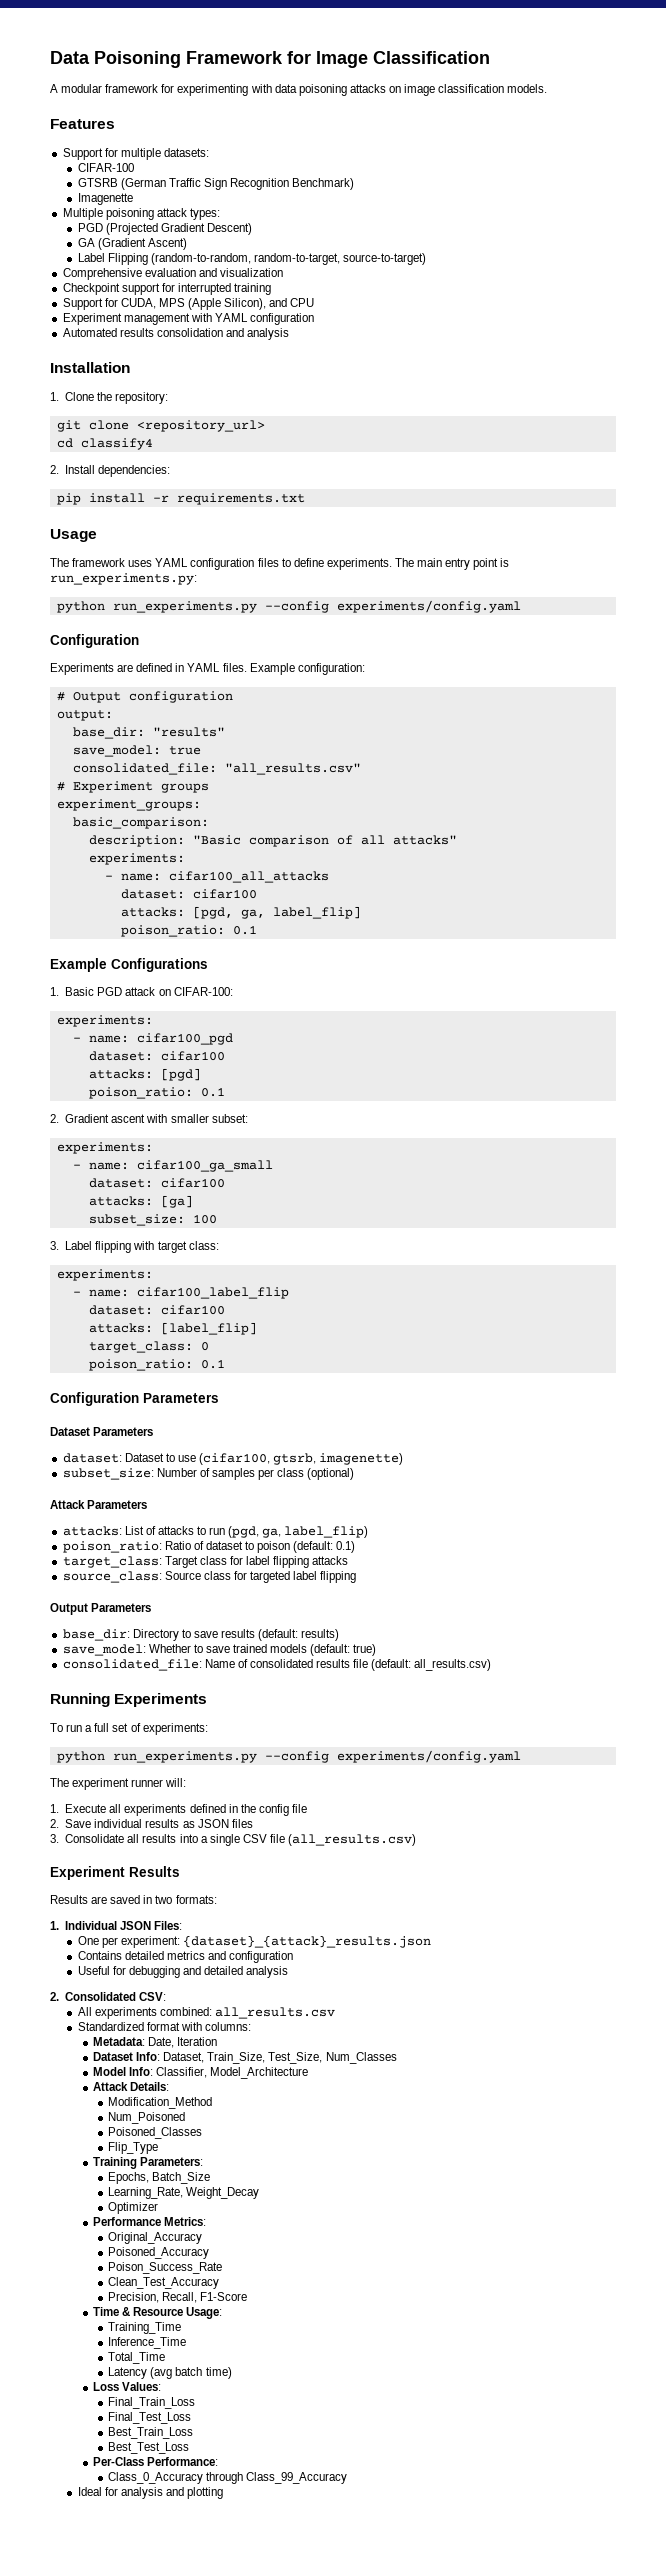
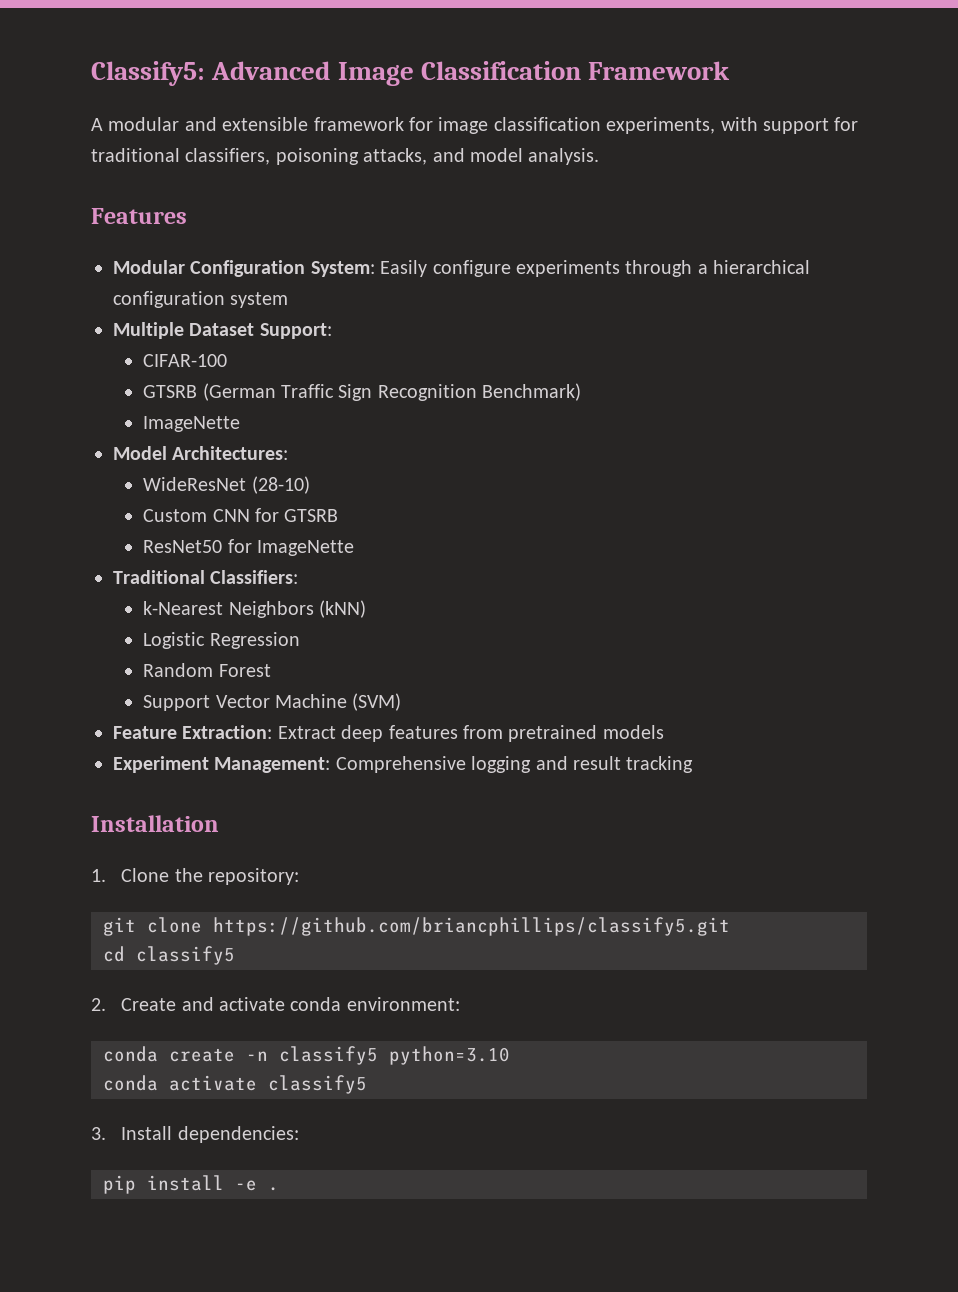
- Data Poisoning Framework for Image Classification
+ Classify5: Advanced Image Classification Framework
- A modular framework for experimenting with data poisoning attacks on image classification models.
+ A modular and extensible framework for image classification experiments, with support for traditional classifiers, poisoning attacks, and model analysis.
  Features
- Support for multiple datasets:
+ Modular Configuration System: Easily configure experiments through a hierarchical configuration system
+ Multiple Dataset Support:
  GTSRB (German Traffic Sign Recognition Benchmark)
- Imagenette
- Multiple poisoning attack types:
- PGD (Projected Gradient Descent)
- GA (Gradient Ascent)
- Label Flipping (random-to-random, random-to-target, source-to-target)
- Comprehensive evaluation and visualization
- Checkpoint support for interrupted training
- Support for CUDA, MPS (Apple Silicon), and CPU
- Experiment management with YAML configuration
- Automated results consolidation and analysis
+ ImageNette
+ Model Architectures:
+ WideResNet (28-10)
+ Custom CNN for GTSRB
+ ResNet50 for ImageNette
+ Traditional Classifiers:
+ k-Nearest Neighbors (kNN)
+ Logistic Regression
+ Random Forest
+ Support Vector Machine (SVM)
+ Feature Extraction: Extract deep features from pretrained models
+ Experiment Management: Comprehensive logging and result tracking
- git clone <repository_url>
+ git clone https://github.com/briancphillips/classify5.git
- cd classify4
- 2. Install dependencies:
- pip install -r requirements.txt
- Usage
- The framework uses YAML configuration files to define experiments. The main entry point is run_experiments.py:
- python run_experiments.py --config experiments/config.yaml
- Configuration
- Experiments are defined in YAML files. Example configuration:
- # Output configuration
- output:
- base_dir: "results"
- save_model: true
- consolidated_file: "all_results.csv"
- # Experiment groups
- experiment_groups:
- basic_comparison:
- description: "Basic comparison of all attacks"
- experiments:
- - name: cifar100_all_attacks
- dataset: cifar100
- attacks: [pgd, ga, label_flip]
- poison_ratio: 0.1
- Example Configurations
- 1. Basic PGD attack on CIFAR-100:
- experiments:
- - name: cifar100_pgd
- dataset: cifar100
- attacks: [pgd]
- poison_ratio: 0.1
- 2. Gradient ascent with smaller subset:
- experiments:
- - name: cifar100_ga_small
- dataset: cifar100
- attacks: [ga]
- subset_size: 100
- 3. Label flipping with target class:
- experiments:
- - name: cifar100_label_flip
- dataset: cifar100
- attacks: [label_flip]
- target_class: 0
- poison_ratio: 0.1
- Configuration Parameters
- Dataset Parameters
- dataset: Dataset to use (cifar100, gtsrb, imagenette)
- subset_size: Number of samples per class (optional)
- Attack Parameters
- attacks: List of attacks to run (pgd, ga, label_flip)
- poison_ratio: Ratio of dataset to poison (default: 0.1)
- target_class: Target class for label flipping attacks
- source_class: Source class for targeted label flipping
- Output Parameters
- base_dir: Directory to save results (default: results)
- save_model: Whether to save trained models (default: true)
- consolidated_file: Name of consolidated results file (default: all_results.csv)
- Running Experiments
- To run a full set of experiments:
- python run_experiments.py --config experiments/config.yaml
- The experiment runner will:
- 1. Execute all experiments defined in the config file
- 2. Save individual results as JSON files
- 3. Consolidate all results into a single CSV file (all_results.csv)
- Experiment Results
- Results are saved in two formats:
- 1. Individual JSON Files:
- One per experiment: {dataset}_{attack}_results.json
- Contains detailed metrics and configuration
- Useful for debugging and detailed analysis
- 2. Consolidated CSV:
- All experiments combined: all_results.csv
- Standardized format with columns:
- Metadata: Date, Iteration
- Dataset Info: Dataset, Train_Size, Test_Size, Num_Classes
- Model Info: Classifier, Model_Architecture
- Attack Details:
- Modification_Method
- Num_Poisoned
- Poisoned_Classes
- Flip_Type
- Training Parameters:
- Epochs, Batch_Size
- Learning_Rate, Weight_Decay
- Optimizer
- Performance Metrics:
- Original_Accuracy
- Poisoned_Accuracy
- Poison_Success_Rate
- Clean_Test_Accuracy
- Precision, Recall, F1-Score
- Time & Resource Usage:
- Training_Time
- Inference_Time
- Total_Time
- Latency (avg batch time)
- Loss Values:
- Final_Train_Loss
- Final_Test_Loss
- Best_Train_Loss
- Best_Test_Loss
- Per-Class Performance:
- Class_0_Accuracy through Class_99_Accuracy
- Ideal for analysis and plotting
+ cd classify5
+ 2. Create and activate conda environment:
+ conda create -n classify5 python=3.10
+ conda activate classify5
+ 3. Install dependencies:
+ pip install -e .

